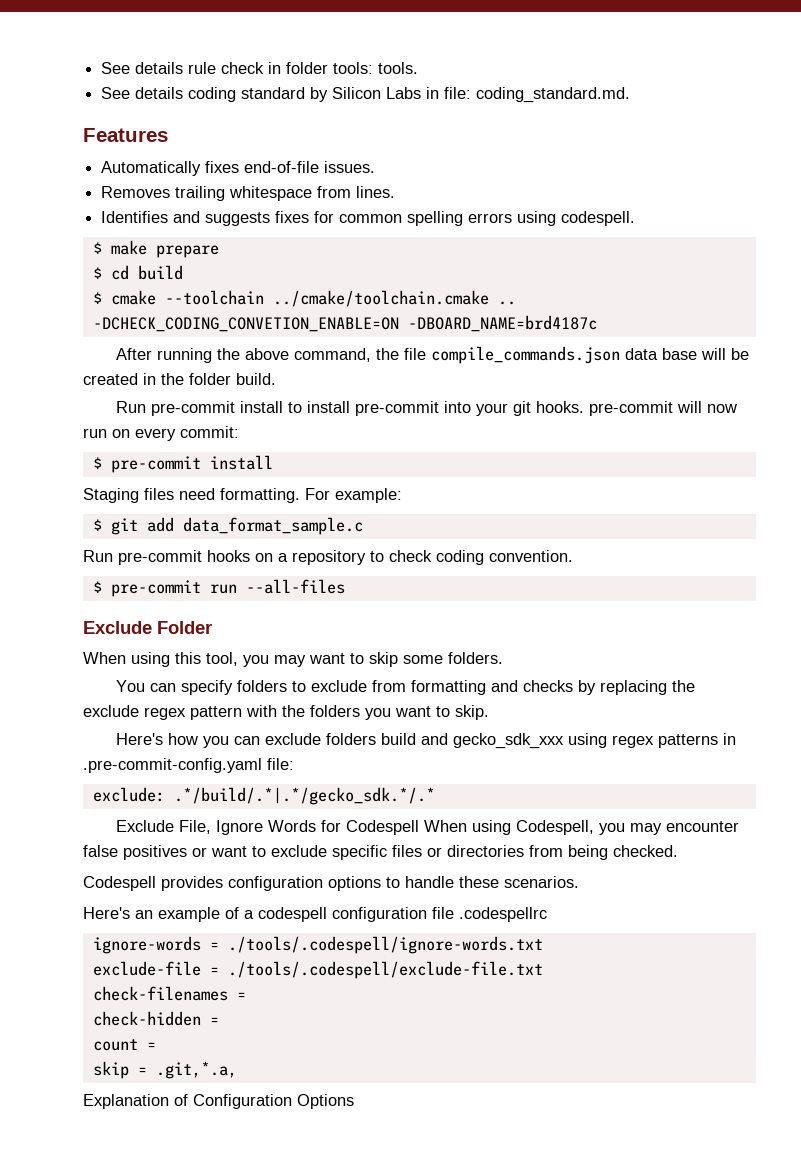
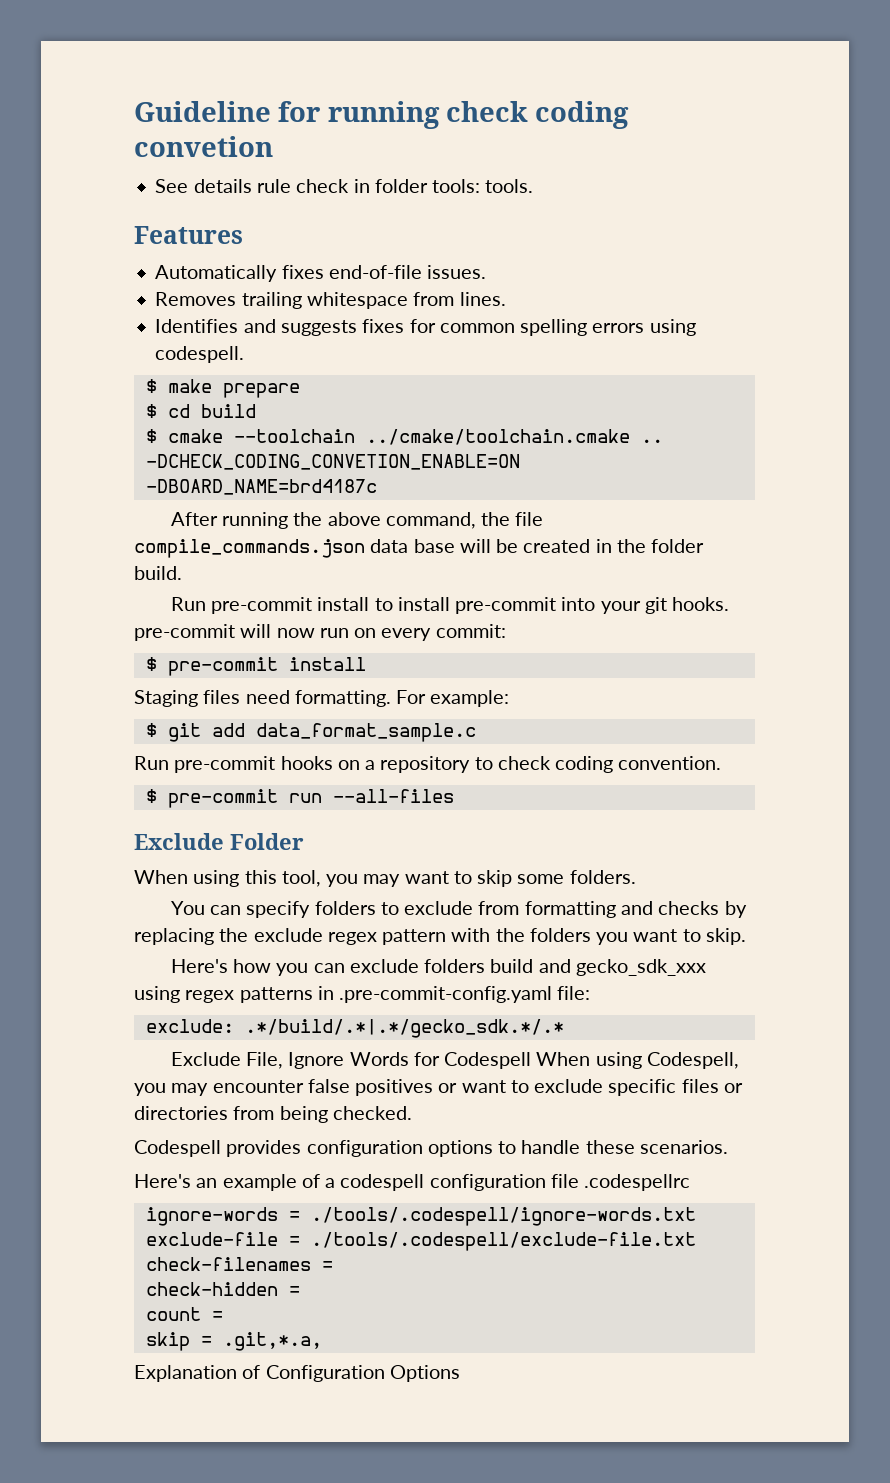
+ Guideline for running check coding convetion
- See details coding standard by Silicon Labs in file: coding_standard.md.

